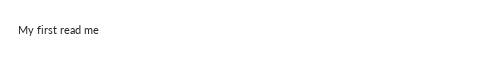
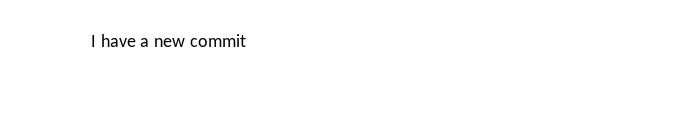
- My first read me
+ I have a new commit

